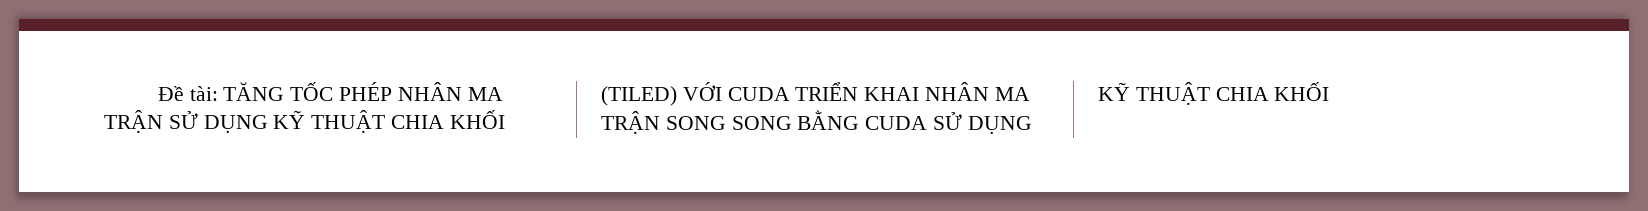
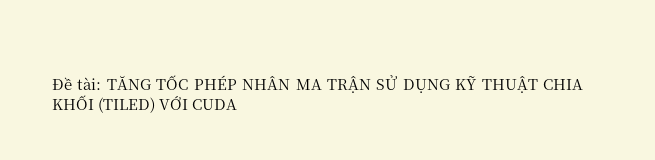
- Đề tài: TĂNG TỐC PHÉP NHÂN MA TRẬN SỬ DỤNG KỸ THUẬT CHIA KHỐI (TILED) VỚI CUDA TRIỂN KHAI NHÂN MA TRẬN SONG SONG BẰNG CUDA SỬ DỤNG KỸ THUẬT CHIA KHỐI
+ Đề tài: TĂNG TỐC PHÉP NHÂN MA TRẬN SỬ DỤNG KỸ THUẬT CHIA KHỐI (TILED) VỚI CUDA

